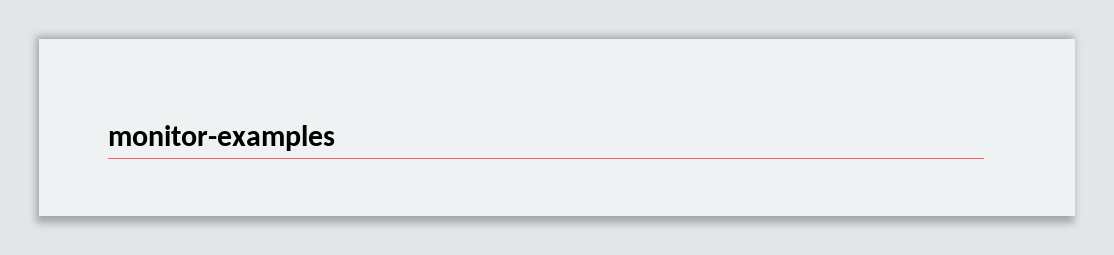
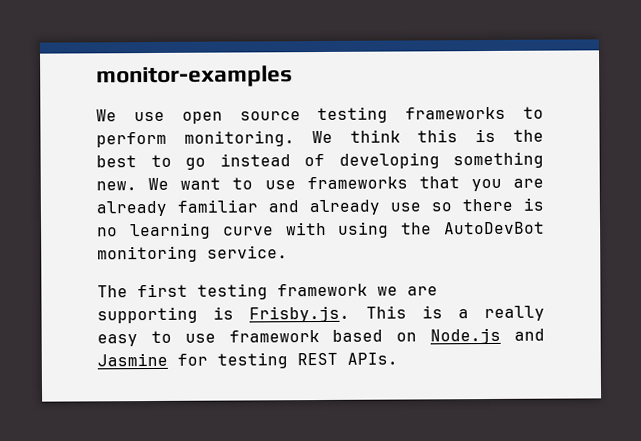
+ We use open source testing frameworks to perform monitoring. We think this is the best to go instead of developing something new. We want to use frameworks that you are already familiar and already use so there is no learning curve with using the AutoDevBot monitoring service.
+ The first testing framework we are supporting is Frisby.js. This is a really easy to use framework based on Node.js and Jasmine for testing REST APIs.

